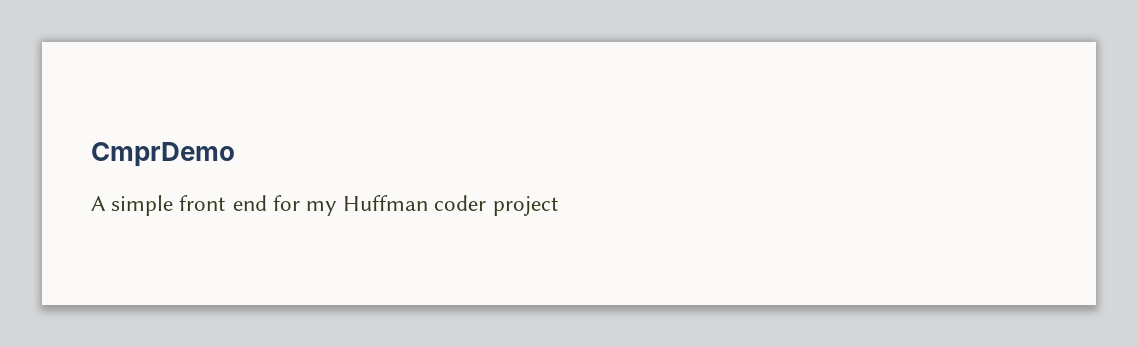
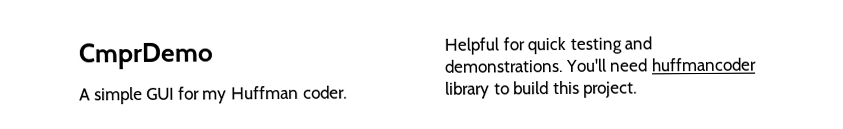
- A simple front end for my Huffman coder project
+ A simple GUI for my Huffman coder. Helpful for quick testing and demonstrations. You'll need huffmancoder library to build this project.

